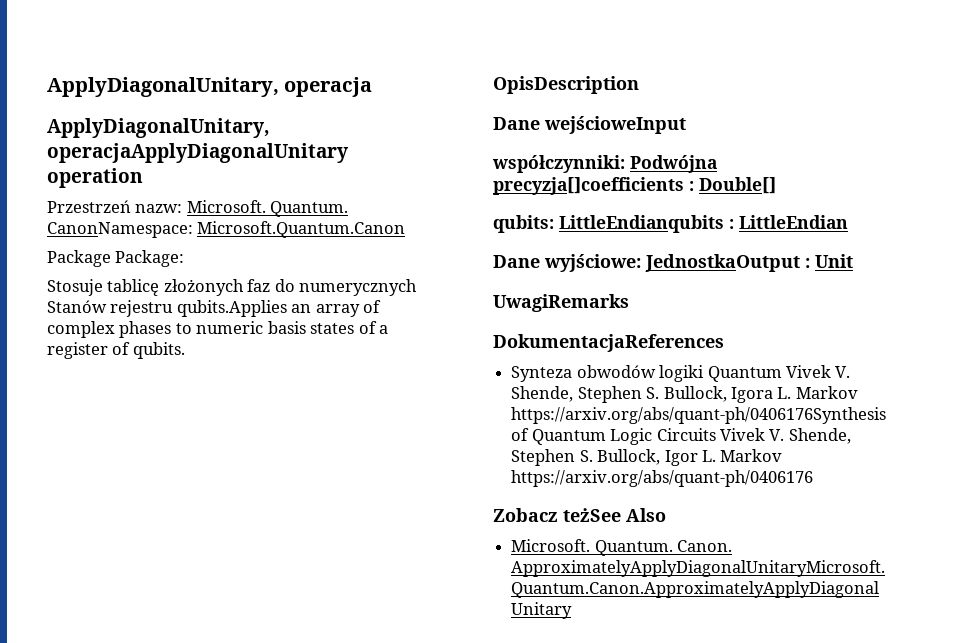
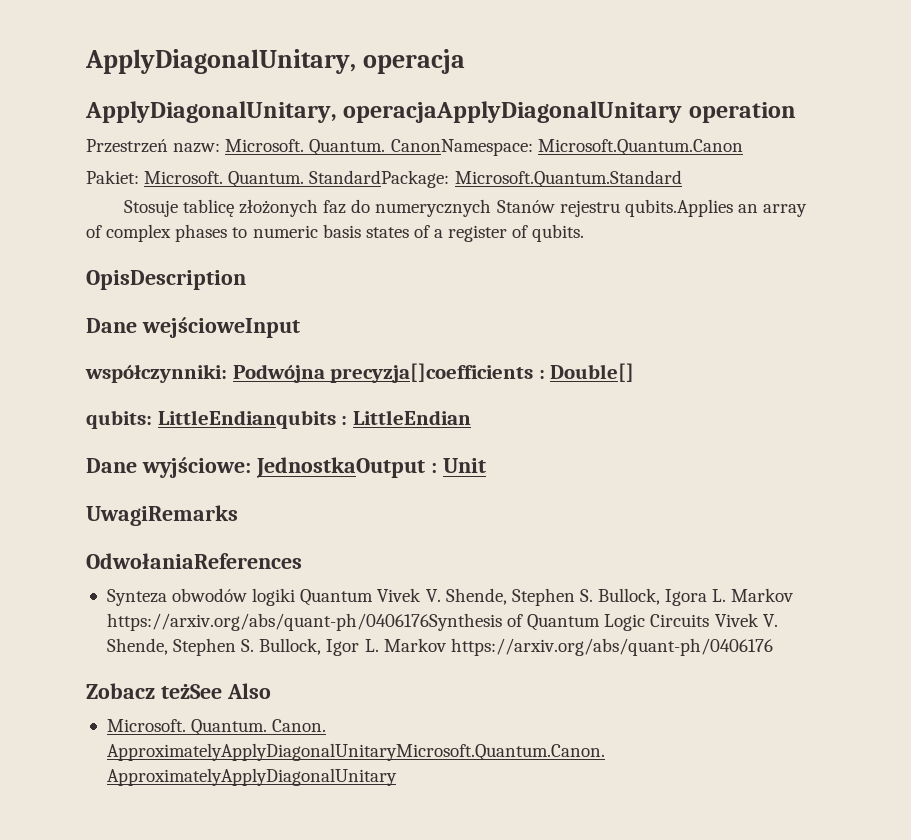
- Package Package:
+ Pakiet: Microsoft. Quantum. StandardPackage: Microsoft.Quantum.Standard
- DokumentacjaReferences
+ OdwołaniaReferences

